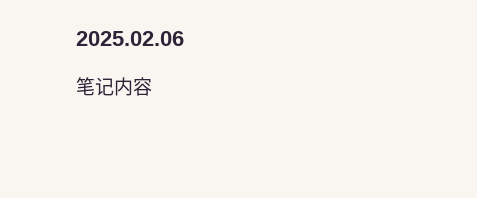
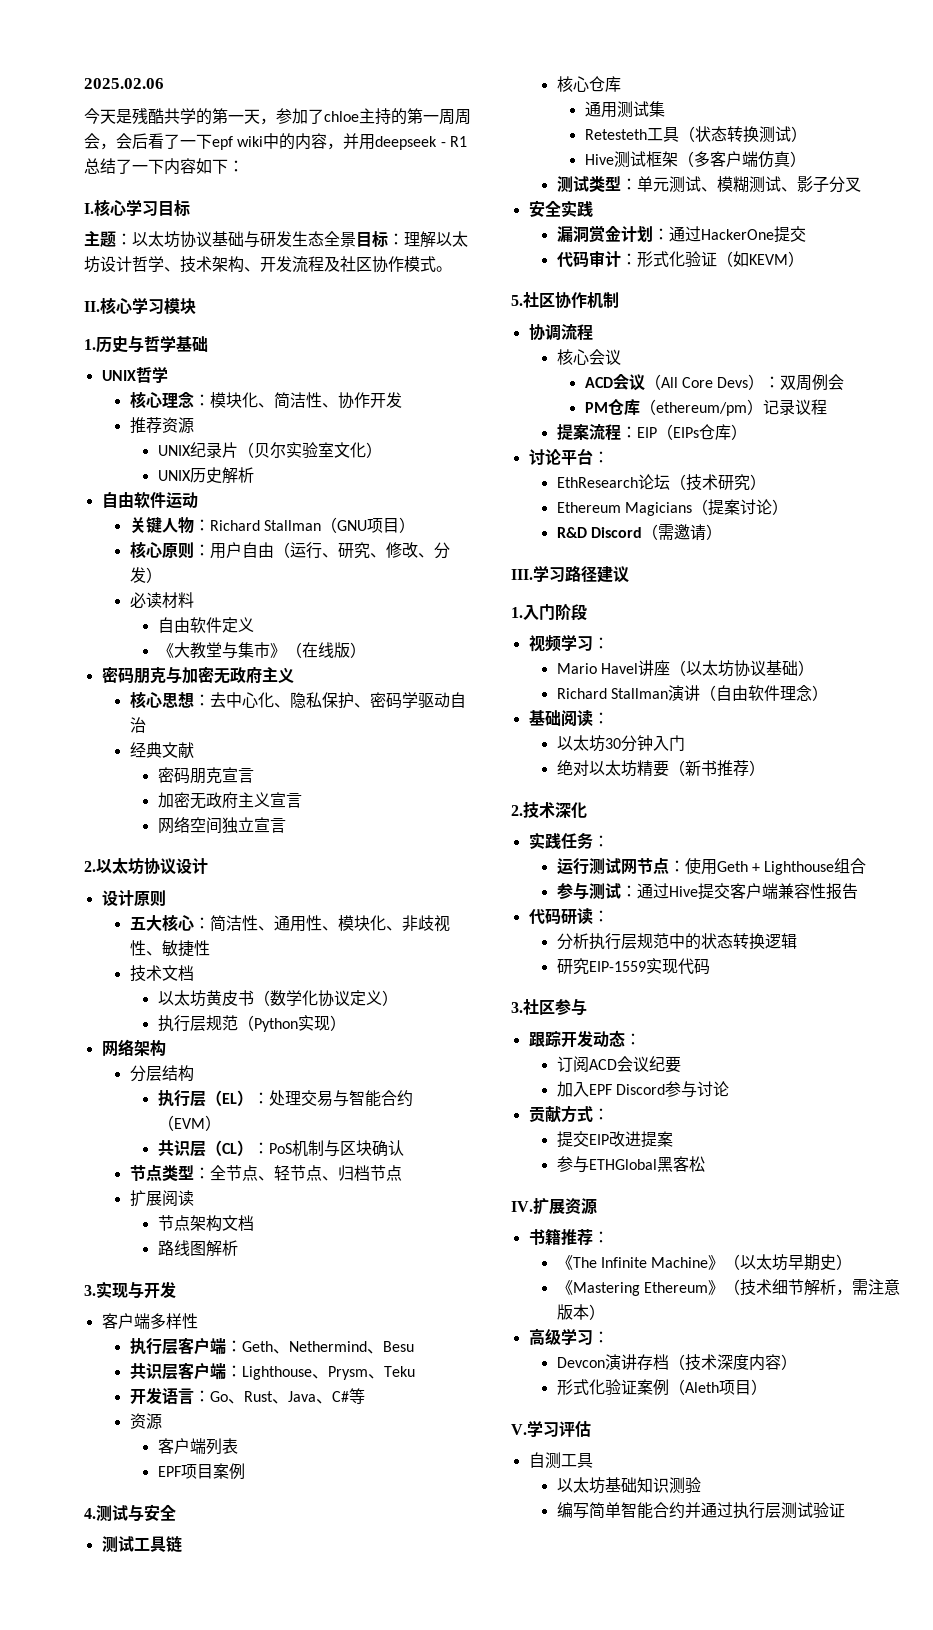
- 笔记内容
+ 今天是残酷共学的第一天，参加了chloe主持的第一周周会，会后看了一下epf wiki中的内容，并用deepseek - R1总结了一下内容如下：
+ I.核心学习目标
+ 主题：以太坊协议基础与研发生态全景目标：理解以太坊设计哲学、技术架构、开发流程及社区协作模式。
+ II.核心学习模块
+ 1.历史与哲学基础
+ UNIX哲学
+ 核心理念：模块化、简洁性、协作开发
+ 推荐资源
+ UNIX纪录片（贝尔实验室文化）
+ UNIX历史解析
+ 自由软件运动
+ 关键人物：Richard Stallman（GNU项目）
+ 核心原则：用户自由（运行、研究、修改、分发）
+ 必读材料
+ 自由软件定义
+ 《大教堂与集市》（在线版）
+ 密码朋克与加密无政府主义
+ 核心思想：去中心化、隐私保护、密码学驱动自治
+ 经典文献
+ 密码朋克宣言
+ 加密无政府主义宣言
+ 网络空间独立宣言
+ 2.以太坊协议设计
+ 设计原则
+ 五大核心：简洁性、通用性、模块化、非歧视性、敏捷性
+ 技术文档
+ 以太坊黄皮书（数学化协议定义）
+ 执行层规范（Python实现）
+ 网络架构
+ 分层结构
+ 执行层（EL）：处理交易与智能合约（EVM）
+ 共识层（CL）：PoS机制与区块确认
+ 节点类型：全节点、轻节点、归档节点
+ 扩展阅读
+ 节点架构文档
+ 路线图解析
+ 3.实现与开发
+ 客户端多样性
+ 执行层客户端：Geth、Nethermind、Besu
+ 共识层客户端：Lighthouse、Prysm、Teku
+ 开发语言：Go、Rust、Java、C#等
+ 资源
+ 客户端列表
+ EPF项目案例
+ 4.测试与安全
+ 测试工具链
+ 核心仓库
+ 通用测试集
+ Retesteth工具（状态转换测试）
+ Hive测试框架（多客户端仿真）
+ 测试类型：单元测试、模糊测试、影子分叉
+ 安全实践
+ 漏洞赏金计划：通过HackerOne提交
+ 代码审计：形式化验证（如KEVM）
+ 5.社区协作机制
+ 协调流程
+ 核心会议
+ ACD会议（All Core Devs）：双周例会
+ PM仓库（ethereum/pm）记录议程
+ 提案流程：EIP（EIPs仓库）
+ 讨论平台：
+ EthResearch论坛（技术研究）
+ Ethereum Magicians（提案讨论）
+ R&D Discord（需邀请）
+ III.学习路径建议
+ 1.入门阶段
+ 视频学习：
+ Mario Havel讲座（以太坊协议基础）
+ Richard Stallman演讲（自由软件理念）
+ 基础阅读：
+ 以太坊30分钟入门
+ 绝对以太坊精要（新书推荐）
+ 2.技术深化
+ 实践任务：
+ 运行测试网节点：使用Geth + Lighthouse组合
+ 参与测试：通过Hive提交客户端兼容性报告
+ 代码研读：
+ 分析执行层规范中的状态转换逻辑
+ 研究EIP-1559实现代码
+ 3.社区参与
+ 跟踪开发动态：
+ 订阅ACD会议纪要
+ 加入EPF Discord参与讨论
+ 贡献方式：
+ 提交EIP改进提案
+ 参与ETHGlobal黑客松
+ IV.扩展资源
+ 书籍推荐：
+ 《The Infinite Machine》（以太坊早期史）
+ 《Mastering Ethereum》（技术细节解析，需注意版本）
+ 高级学习：
+ Devcon演讲存档（技术深度内容）
+ 形式化验证案例（Aleth项目）
+ V.学习评估
+ 自测工具
+ 以太坊基础知识测验
+ 编写简单智能合约并通过执行层测试验证

